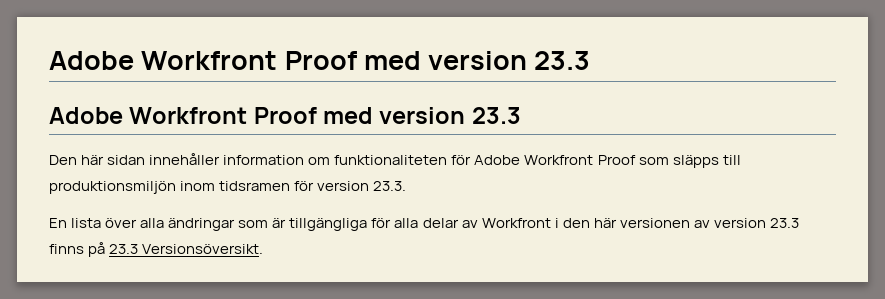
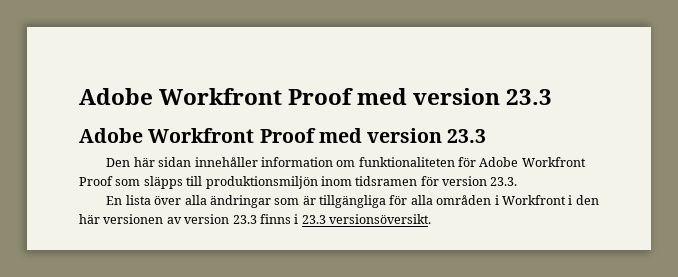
- En lista över alla ändringar som är tillgängliga för alla delar av Workfront i den här versionen av version 23.3 finns på 23.3 Versionsöversikt.
+ En lista över alla ändringar som är tillgängliga för alla områden i Workfront i den här versionen av version 23.3 finns i 23.3 versionsöversikt.

